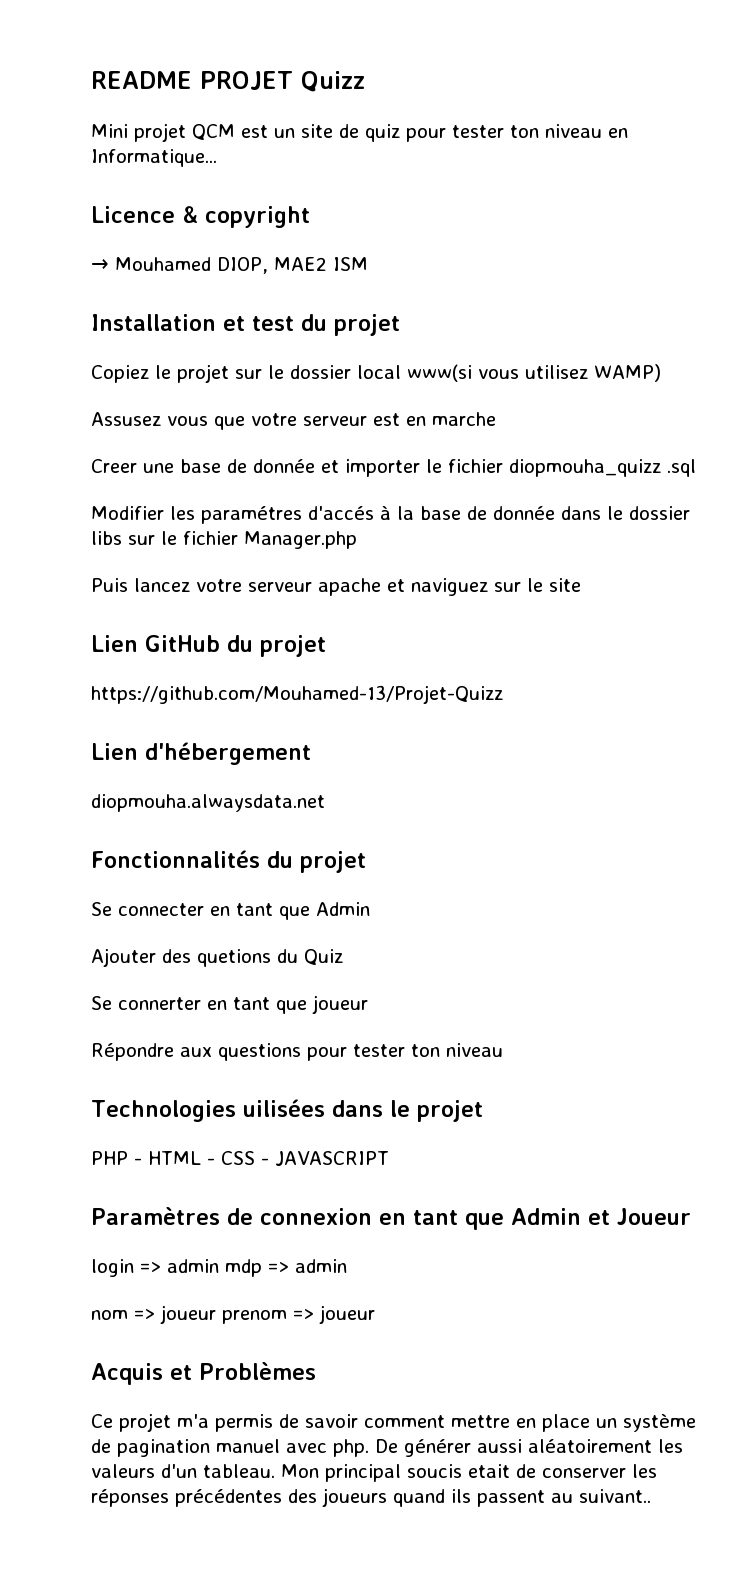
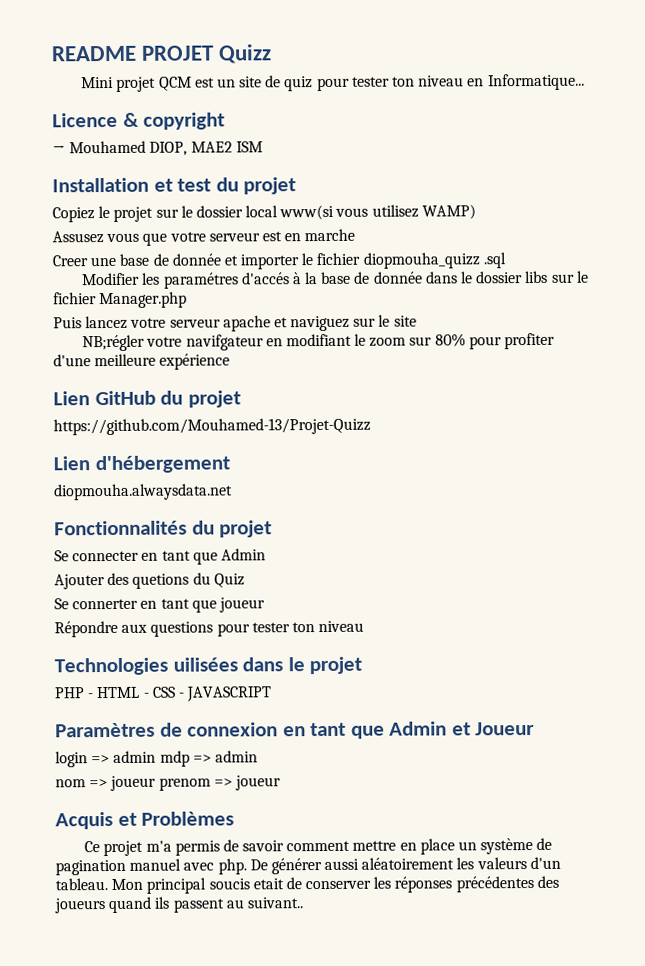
+ NB;régler votre navifgateur en modifiant le zoom sur 80% pour profiter d'une meilleure expérience

